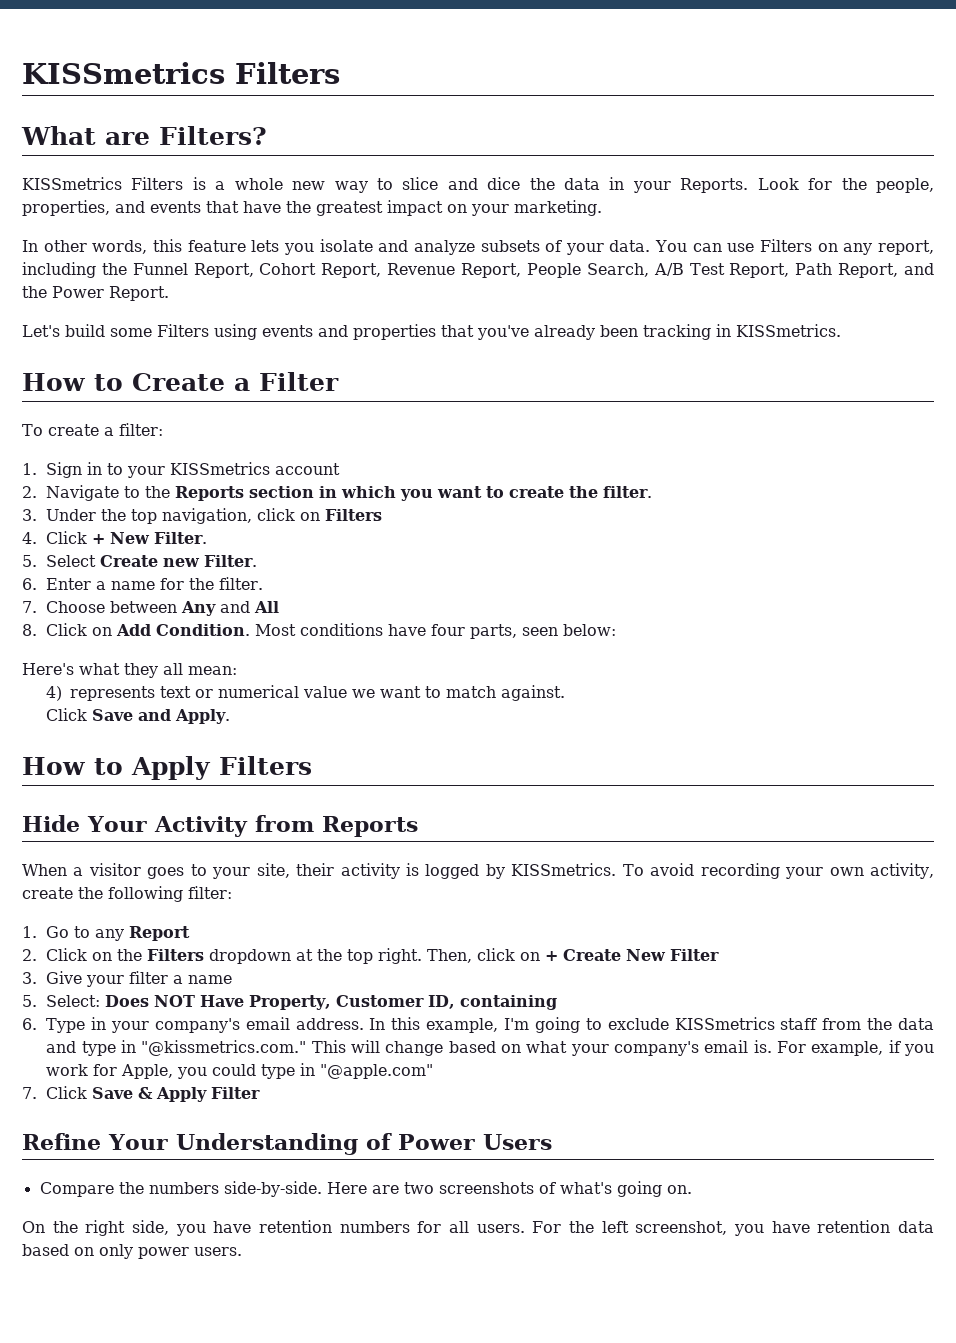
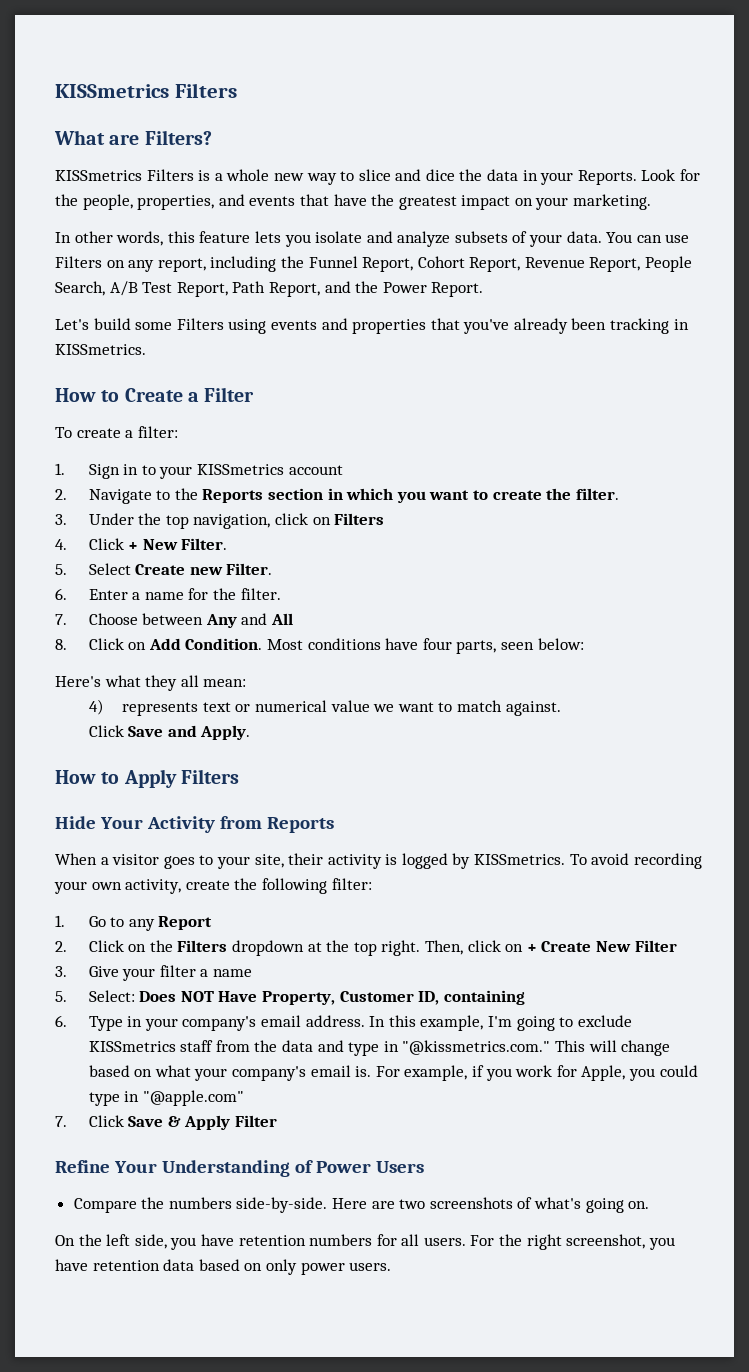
- On the right side, you have retention numbers for all users.
+ On the left side, you have retention numbers for all users.
- For the left screenshot, you have retention data based on only power users.
+ For the right screenshot, you have retention data based on only power users.

